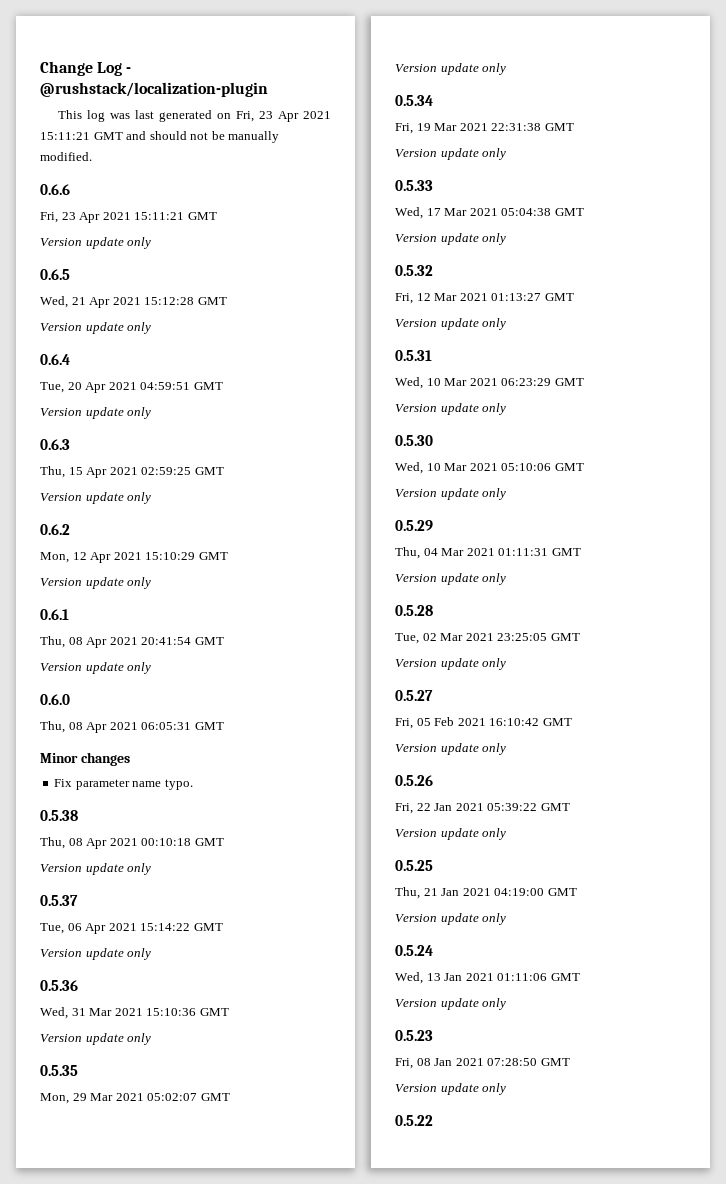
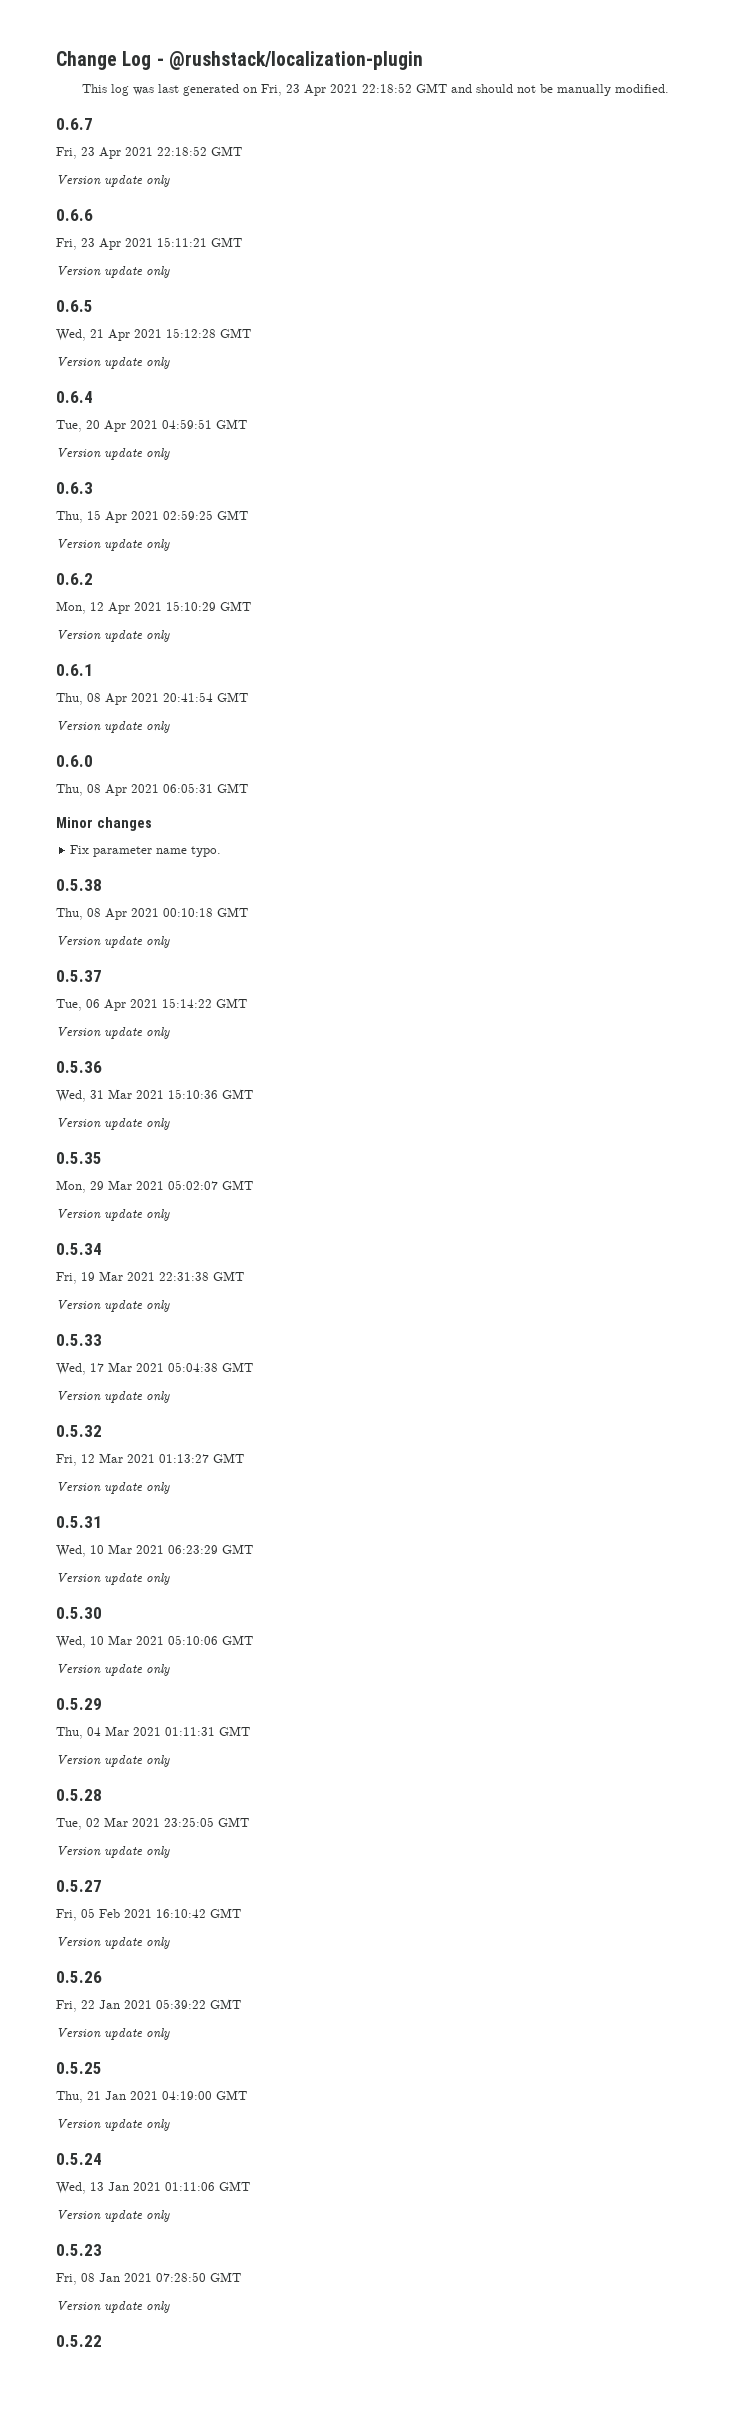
- This log was last generated on Fri, 23 Apr 2021 15:11:21 GMT and should not be manually modified.
+ This log was last generated on Fri, 23 Apr 2021 22:18:52 GMT and should not be manually modified.
+ 0.6.7
+ Fri, 23 Apr 2021 22:18:52 GMT
+ Version update only

